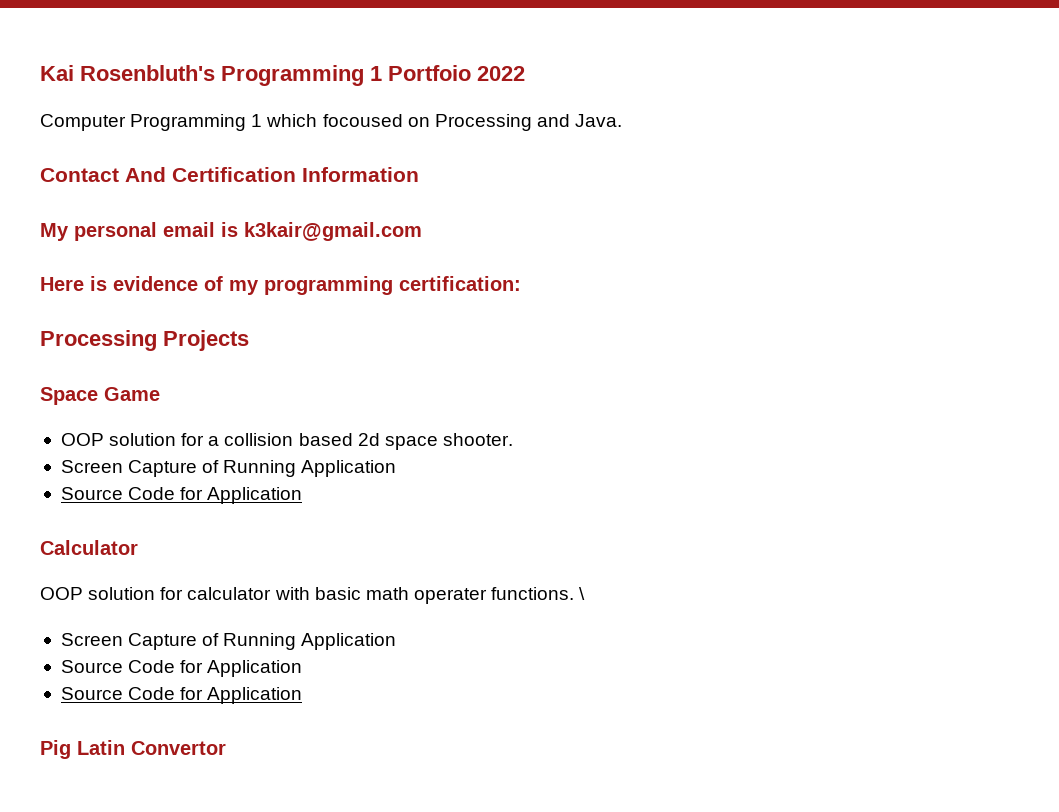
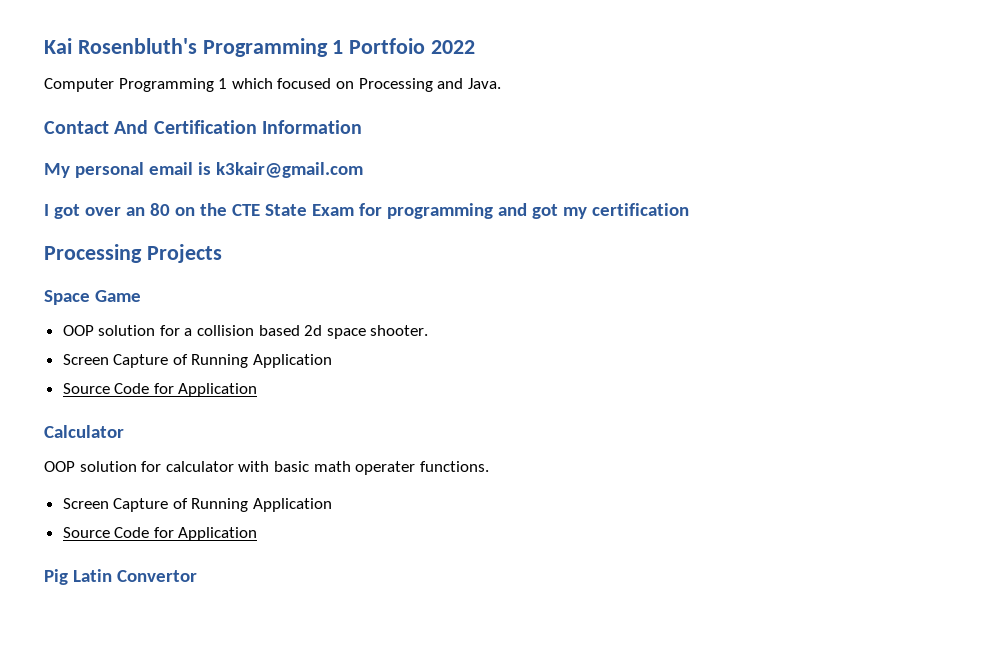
- Computer Programming 1 which focoused on Processing and Java.
+ Computer Programming 1 which focused on Processing and Java.
- Here is evidence of my programming certification:
+ I got over an 80 on the CTE State Exam for programming and got my certification
- OOP solution for calculator with basic math operater functions. \
+ OOP solution for calculator with basic math operater functions.
  Screen Capture of Running Application
- Source Code for Application

